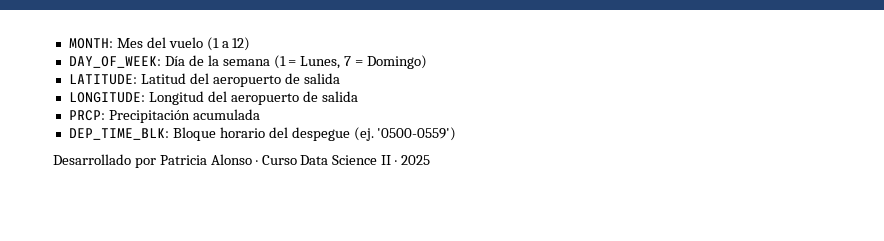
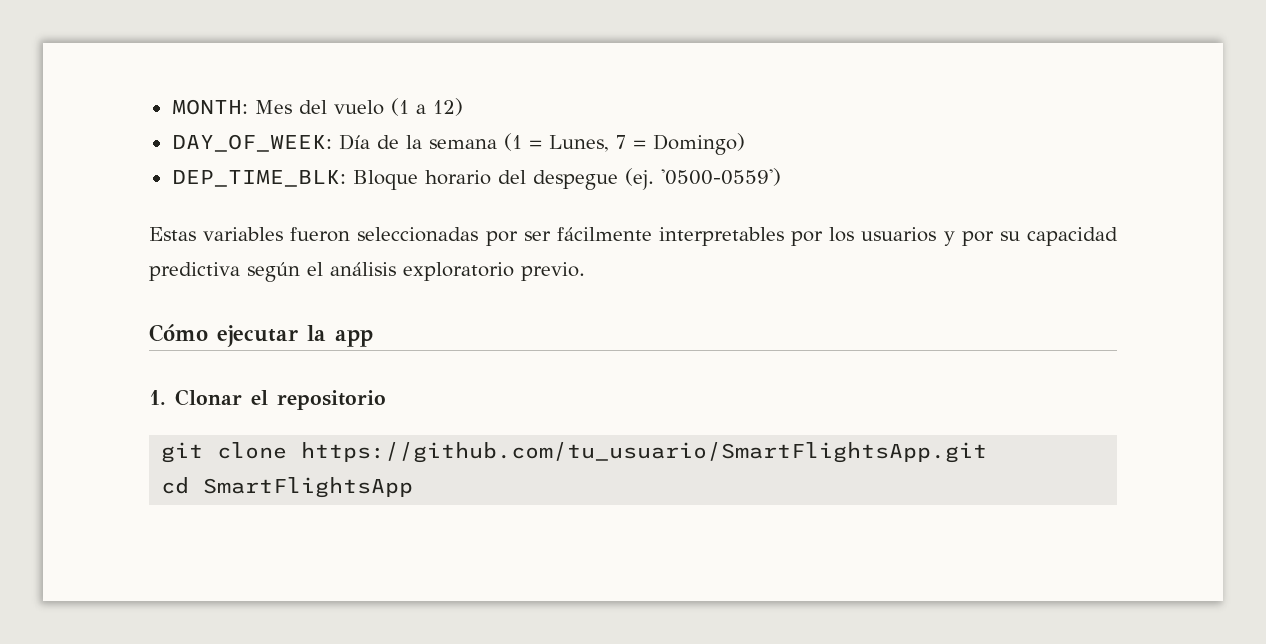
- LATITUDE: Latitud del aeropuerto de salida
- LONGITUDE: Longitud del aeropuerto de salida
- PRCP: Precipitación acumulada
- Desarrollado por Patricia Alonso · Curso Data Science II · 2025
+ Estas variables fueron seleccionadas por ser fácilmente interpretables por los usuarios y por su capacidad predictiva según el análisis exploratorio previo.
+ Cómo ejecutar la app
+ 1. Clonar el repositorio
+ git clone https://github.com/tu_usuario/SmartFlightsApp.git
+ cd SmartFlightsApp

